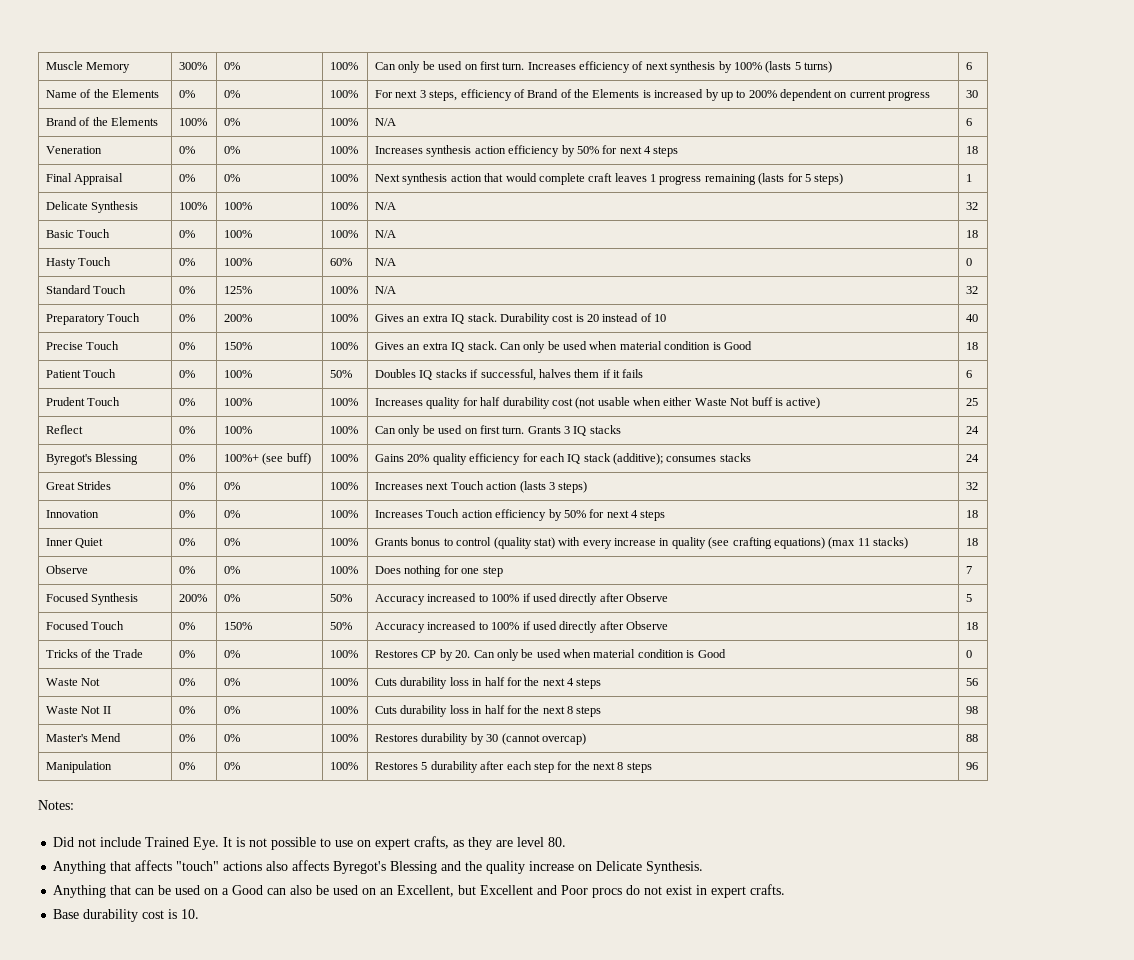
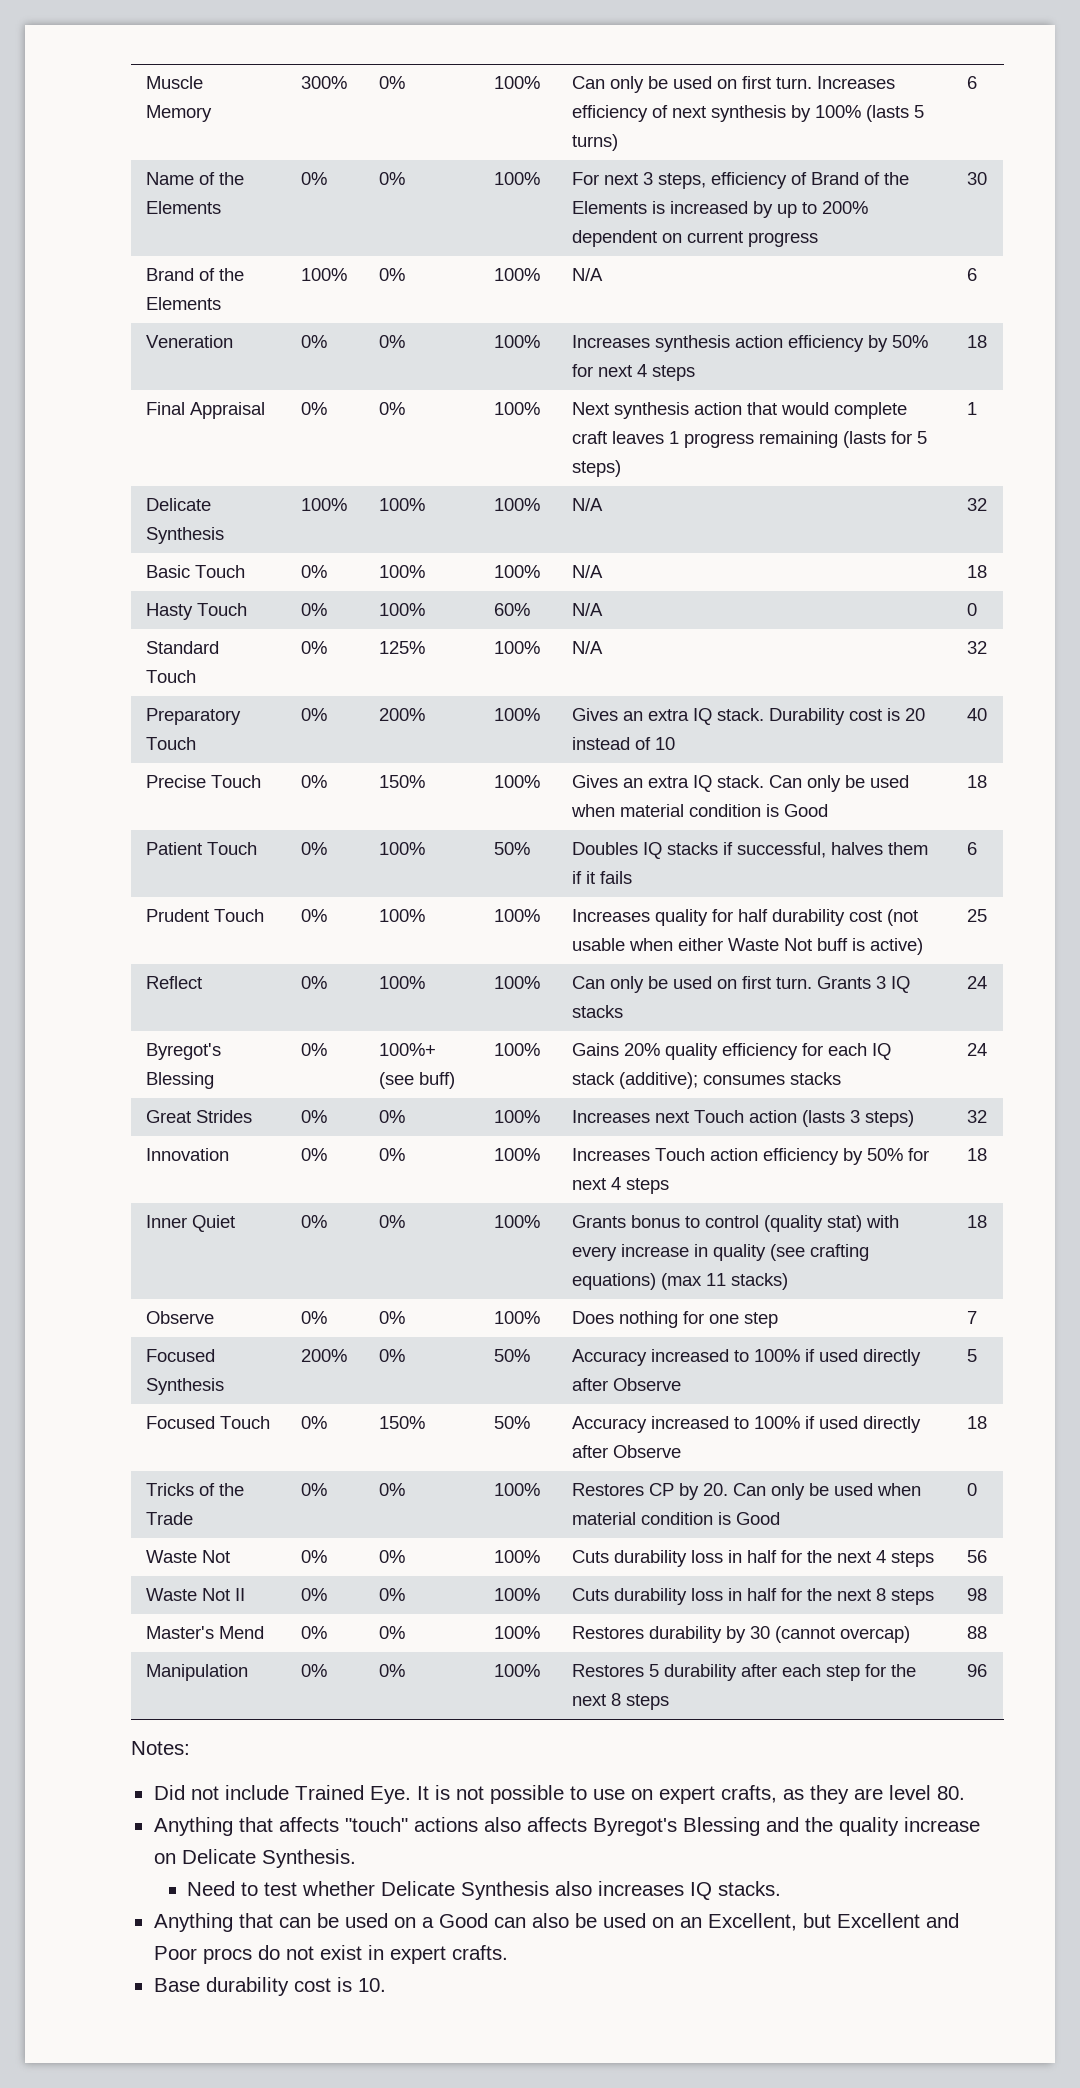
+ Need to test whether Delicate Synthesis also increases IQ stacks.

